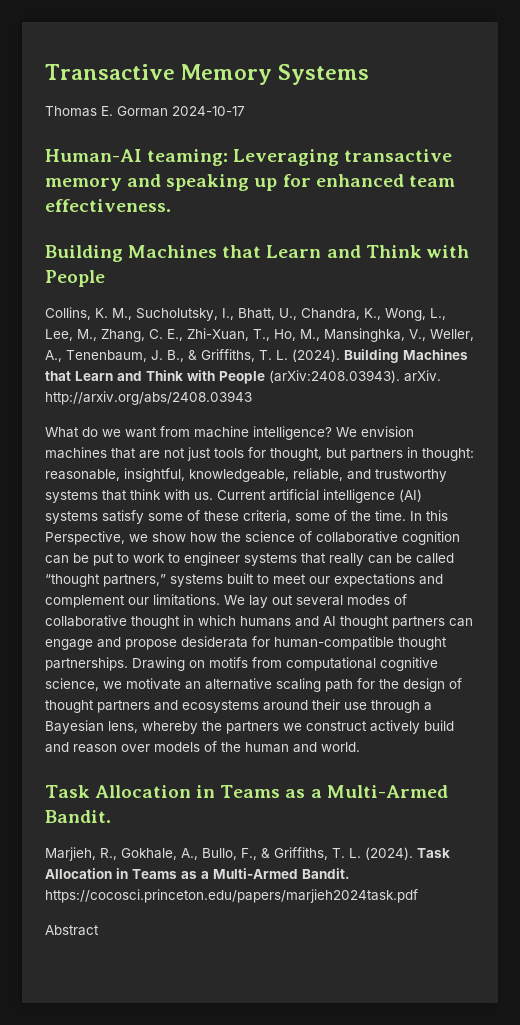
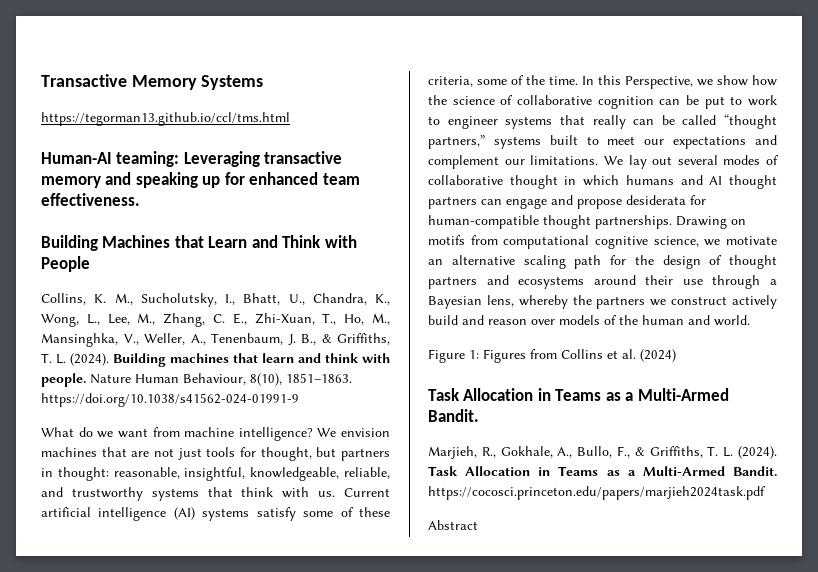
- Thomas E. Gorman 2024-10-17
+ https://tegorman13.github.io/ccl/tms.html
- Building Machines that Learn and Think with People (arXiv:2408.03943). arXiv. http://arxiv.org/abs/2408.03943
+ Building machines that learn and think with people. Nature Human Behaviour, 8(10), 1851–1863. https://doi.org/10.1038/s41562-024-01991-9
+ Figure 1: Figures from Collins et al. (2024)

